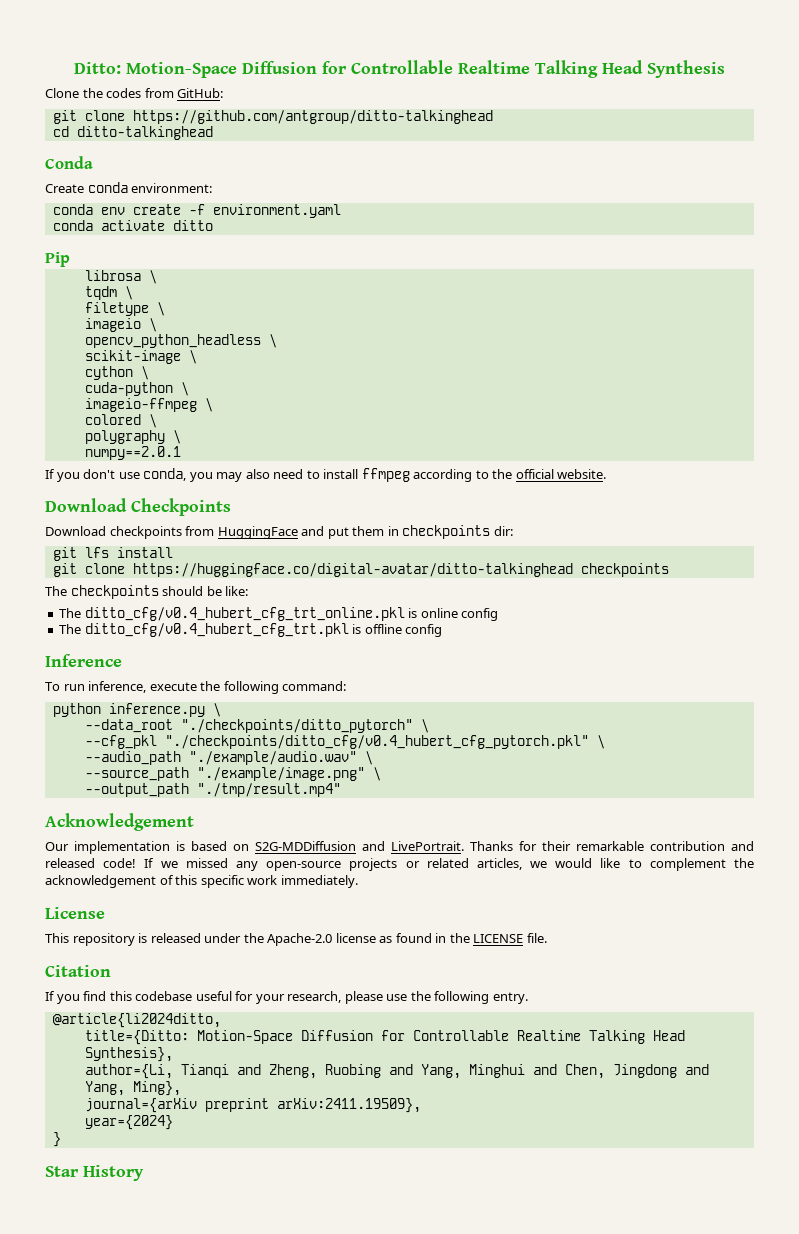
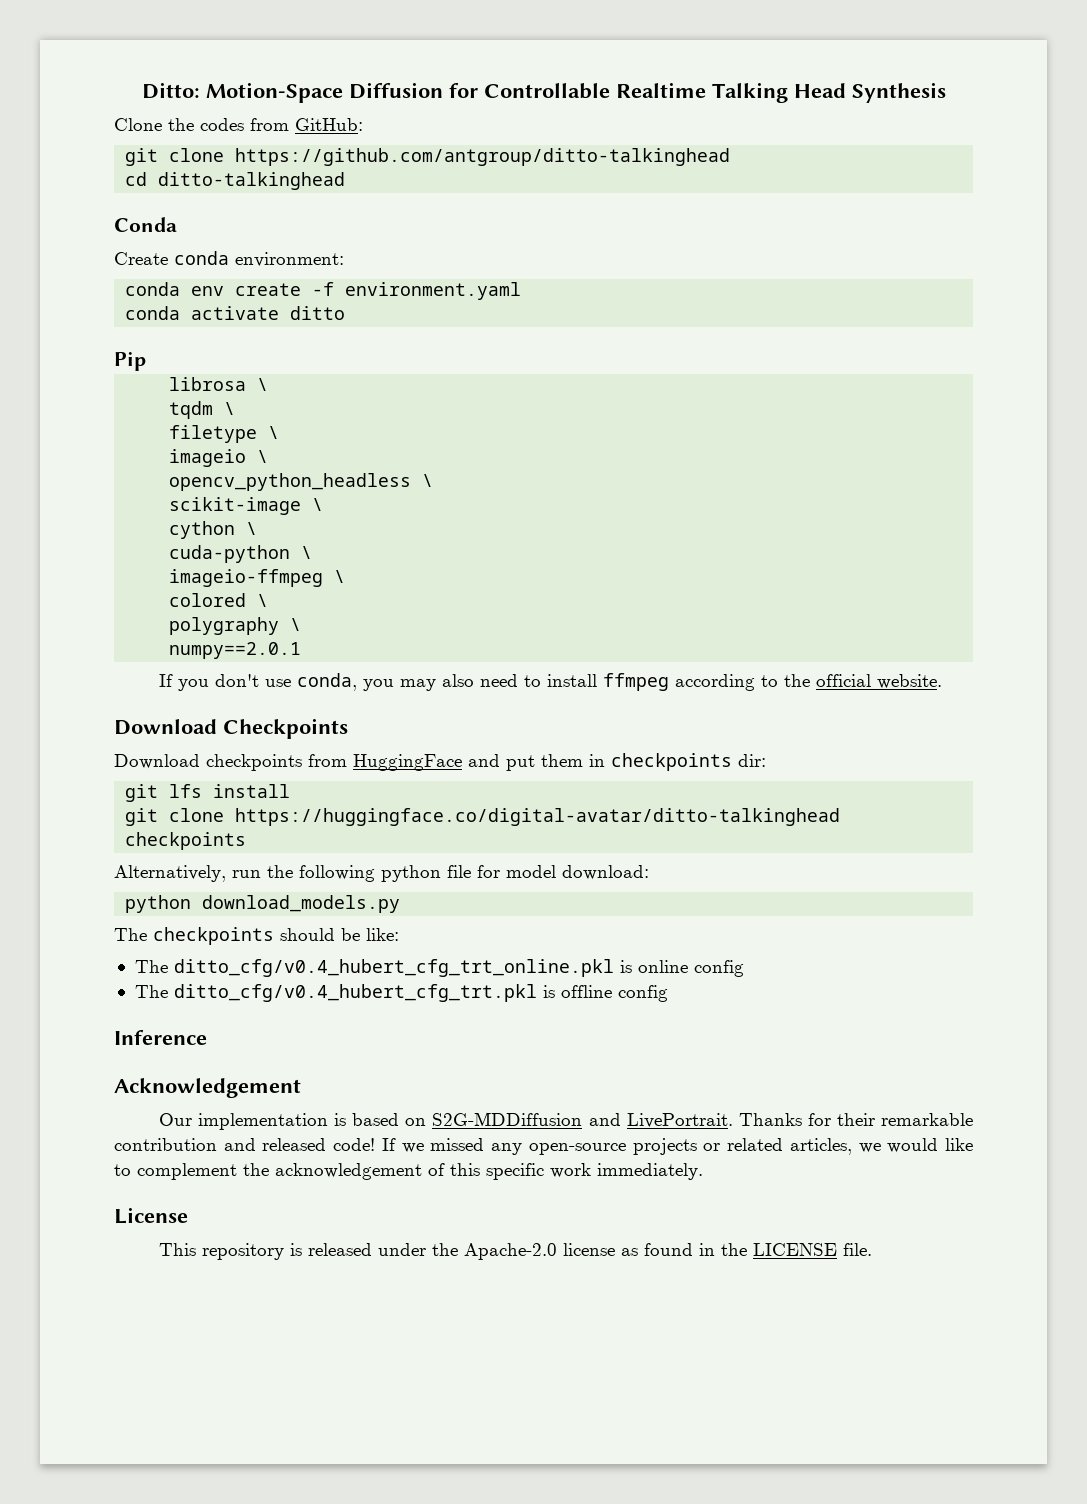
+ Alternatively, run the following python file for model download:
+ python download_models.py
- To run inference, execute the following command:
- python inference.py \
- --data_root "./checkpoints/ditto_pytorch" \
- --cfg_pkl "./checkpoints/ditto_cfg/v0.4_hubert_cfg_pytorch.pkl" \
- --audio_path "./example/audio.wav" \
- --source_path "./example/image.png" \
- --output_path "./tmp/result.mp4"
- Citation
- If you find this codebase useful for your research, please use the following entry.
- @article{li2024ditto,
- title={Ditto: Motion-Space Diffusion for Controllable Realtime Talking Head Synthesis},
- author={Li, Tianqi and Zheng, Ruobing and Yang, Minghui and Chen, Jingdong and Yang, Ming},
- journal={arXiv preprint arXiv:2411.19509},
- year={2024}
- }
- Star History

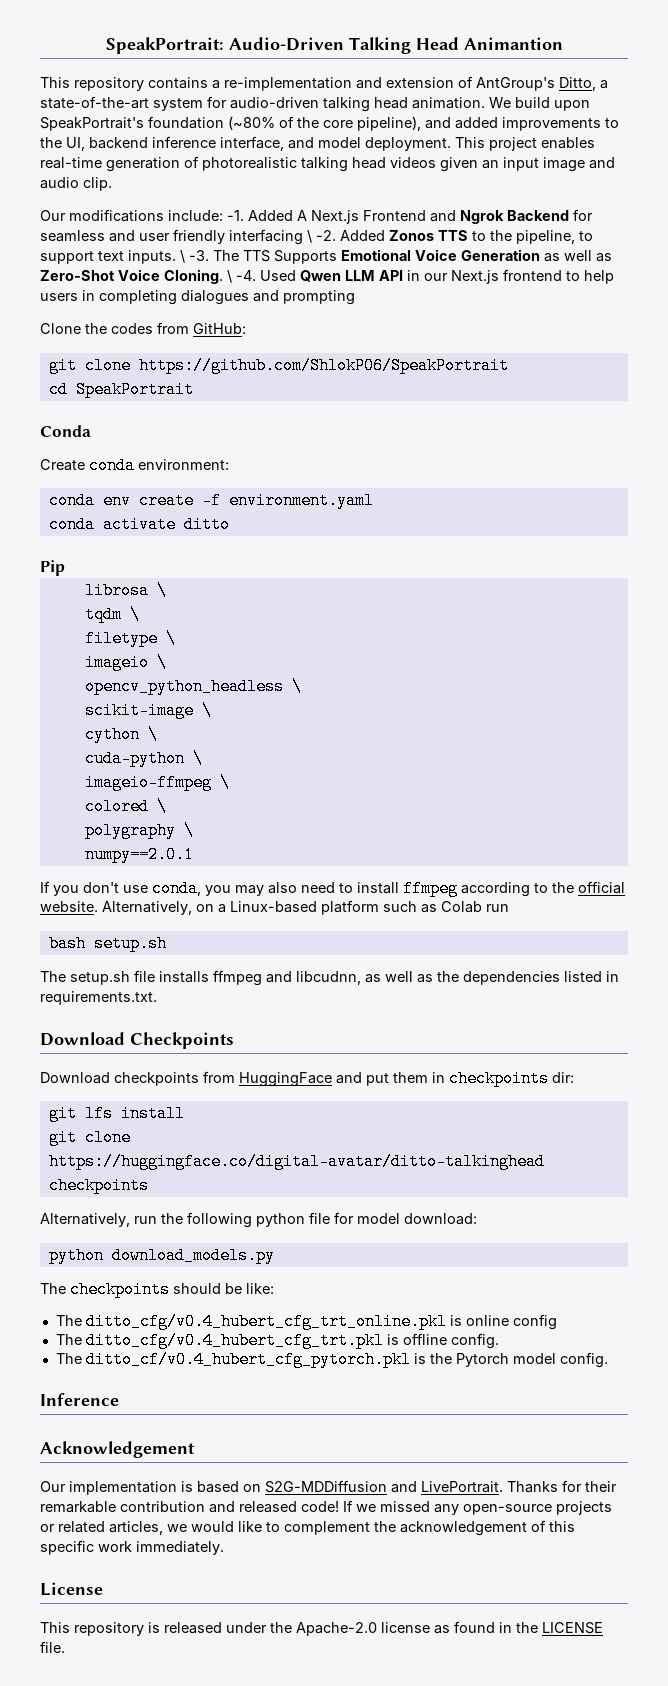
- Ditto: Motion-Space Diffusion for Controllable Realtime Talking Head Synthesis
+ SpeakPortrait: Audio-Driven Talking Head Animantion
+ This repository contains a re-implementation and extension of AntGroup's Ditto, a state-of-the-art system for audio-driven talking head animation. We build upon SpeakPortrait's foundation (~80% of the core pipeline), and added improvements to the UI, backend inference interface, and model deployment. This project enables real-time generation of photorealistic talking head videos given an input image and audio clip.
+ Our modifications include: -1. Added A Next.js Frontend and Ngrok Backend for seamless and user friendly interfacing \ -2. Added Zonos TTS to the pipeline, to support text inputs. \ -3. The TTS Supports Emotional Voice Generation as well as Zero-Shot Voice Cloning. \ -4. Used Qwen LLM API in our Next.js frontend to help users in completing dialogues and prompting
- git clone https://github.com/antgroup/ditto-talkinghead
+ git clone https://github.com/ShlokP06/SpeakPortrait
- cd ditto-talkinghead
+ cd SpeakPortrait
+ Alternatively, on a Linux-based platform such as Colab run
+ bash setup.sh
+ The setup.sh file installs ffmpeg and libcudnn, as well as the dependencies listed in requirements.txt.
- The ditto_cfg/v0.4_hubert_cfg_trt.pkl is offline config
+ The ditto_cfg/v0.4_hubert_cfg_trt.pkl is offline config.
+ The ditto_cf/v0.4_hubert_cfg_pytorch.pkl is the Pytorch model config.

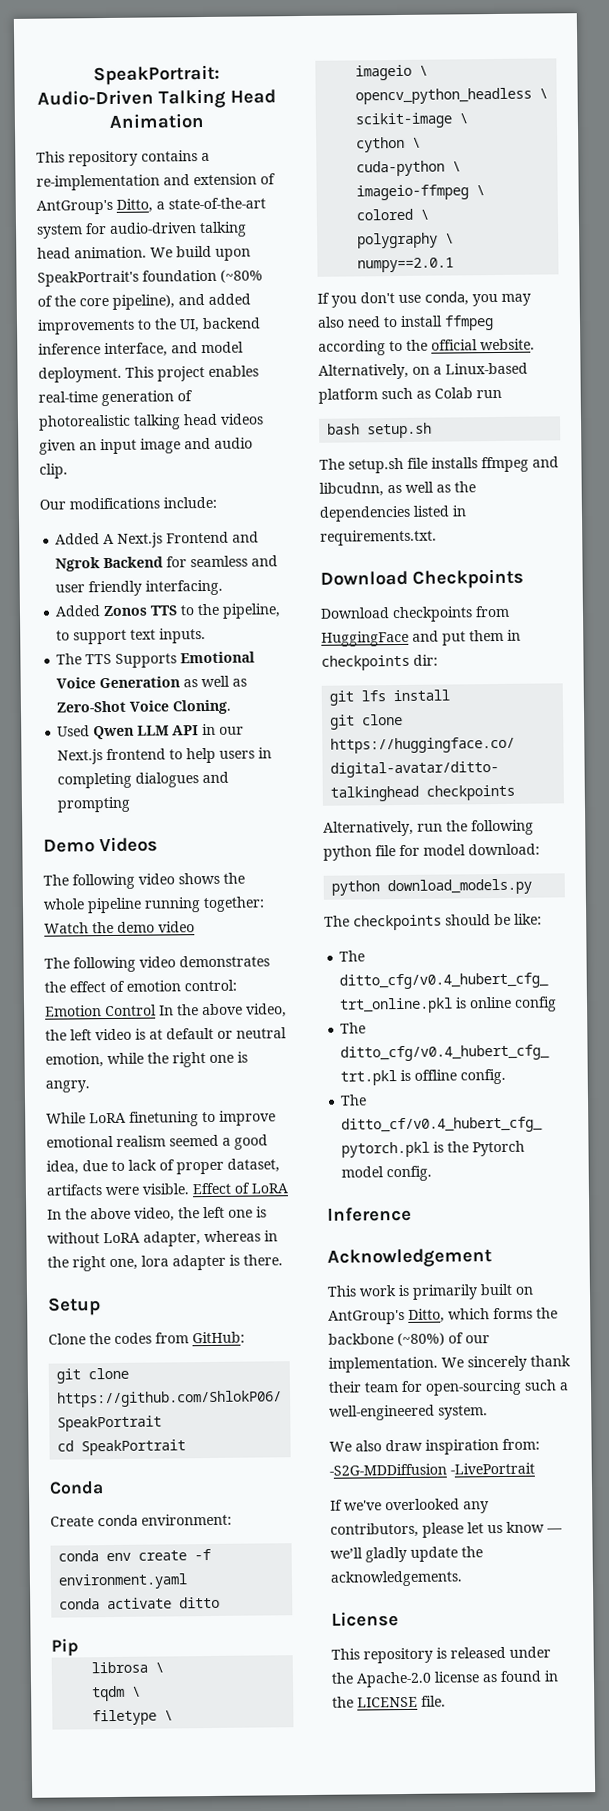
- SpeakPortrait: Audio-Driven Talking Head Animantion
+ SpeakPortrait: Audio-Driven Talking Head Animation
- Our modifications include: -1. Added A Next.js Frontend and Ngrok Backend for seamless and user friendly interfacing \ -2. Added Zonos TTS to the pipeline, to support text inputs. \ -3. The TTS Supports Emotional Voice Generation as well as Zero-Shot Voice Cloning. \ -4. Used Qwen LLM API in our Next.js frontend to help users in completing dialogues and prompting
+ Our modifications include:
+ Added A Next.js Frontend and Ngrok Backend for seamless and user friendly interfacing.
+ Added Zonos TTS to the pipeline, to support text inputs.
+ The TTS Supports Emotional Voice Generation as well as Zero-Shot Voice Cloning.
+ Used Qwen LLM API in our Next.js frontend to help users in completing dialogues and prompting
+ Demo Videos
+ The following video shows the whole pipeline running together: Watch the demo video
+ The following video demonstrates the effect of emotion control: Emotion Control In the above video, the left video is at default or neutral emotion, while the right one is angry.
+ While LoRA finetuning to improve emotional realism seemed a good idea, due to lack of proper dataset, artifacts were visible. Effect of LoRA In the above video, the left one is without LoRA adapter, whereas in the right one, lora adapter is there.
+ Setup
- Our implementation is based on S2G-MDDiffusion and LivePortrait. Thanks for their remarkable contribution and released code! If we missed any open-source projects or related articles, we would like to complement the acknowledgement of this specific work immediately.
+ This work is primarily built on AntGroup's Ditto, which forms the backbone (~80%) of our implementation. We sincerely thank their team for open-sourcing such a well-engineered system.
+ We also draw inspiration from: -S2G-MDDiffusion -LivePortrait
+ If we've overlooked any contributors, please let us know — we’ll gladly update the acknowledgements.

